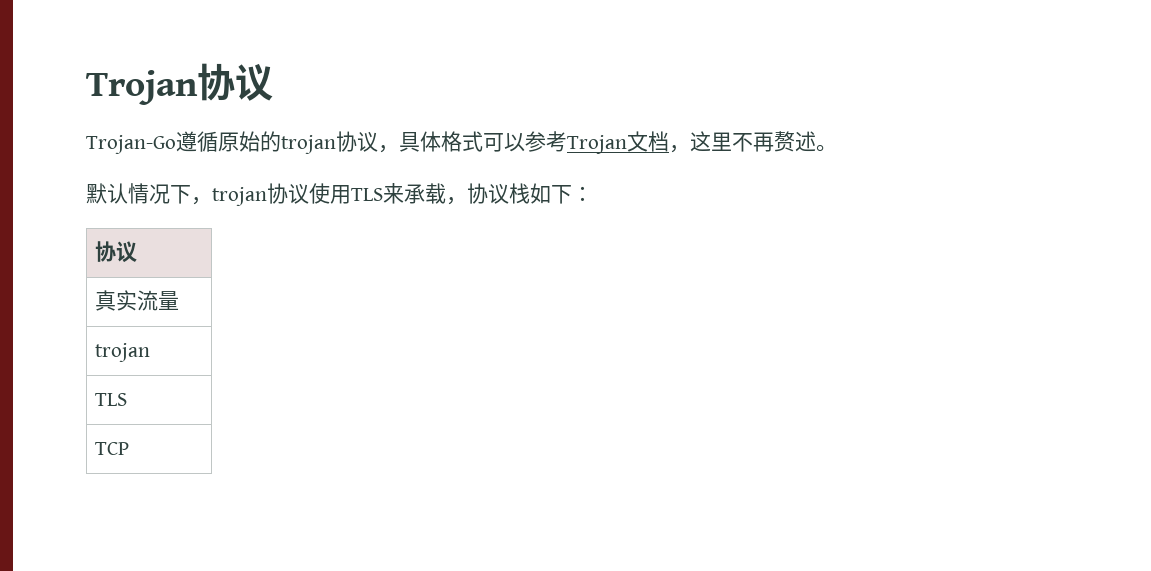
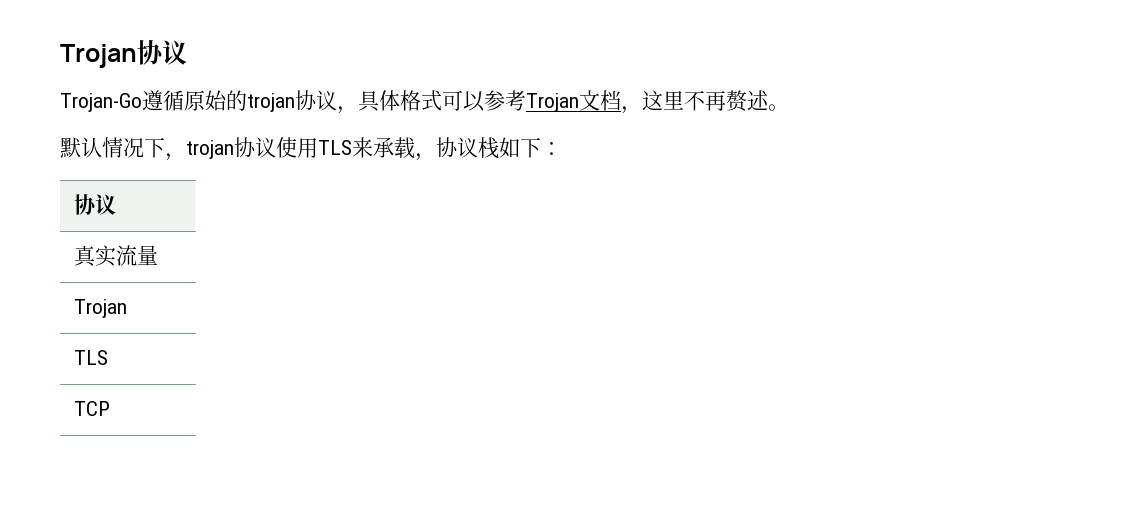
  真实流量
- trojan
+ Trojan

